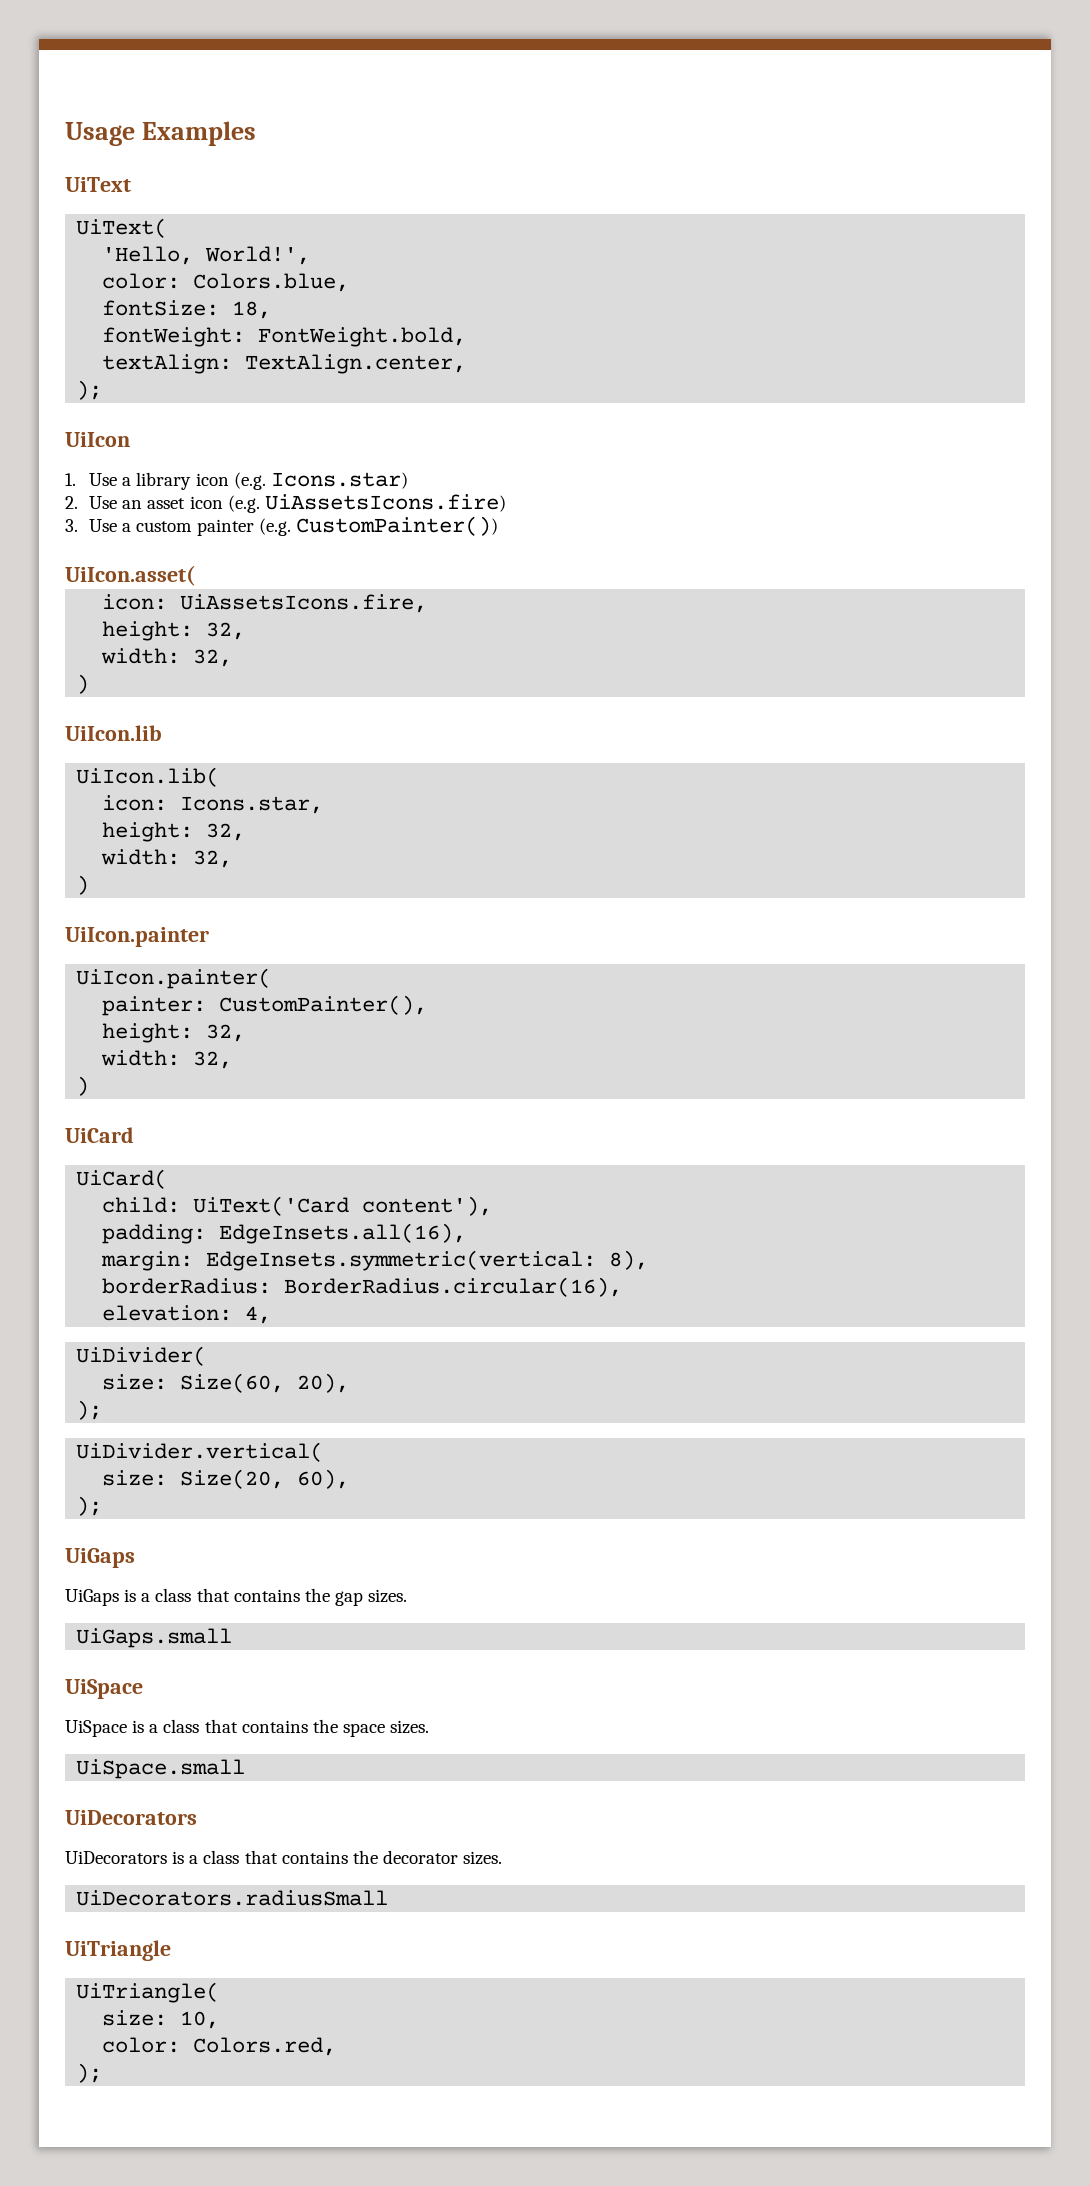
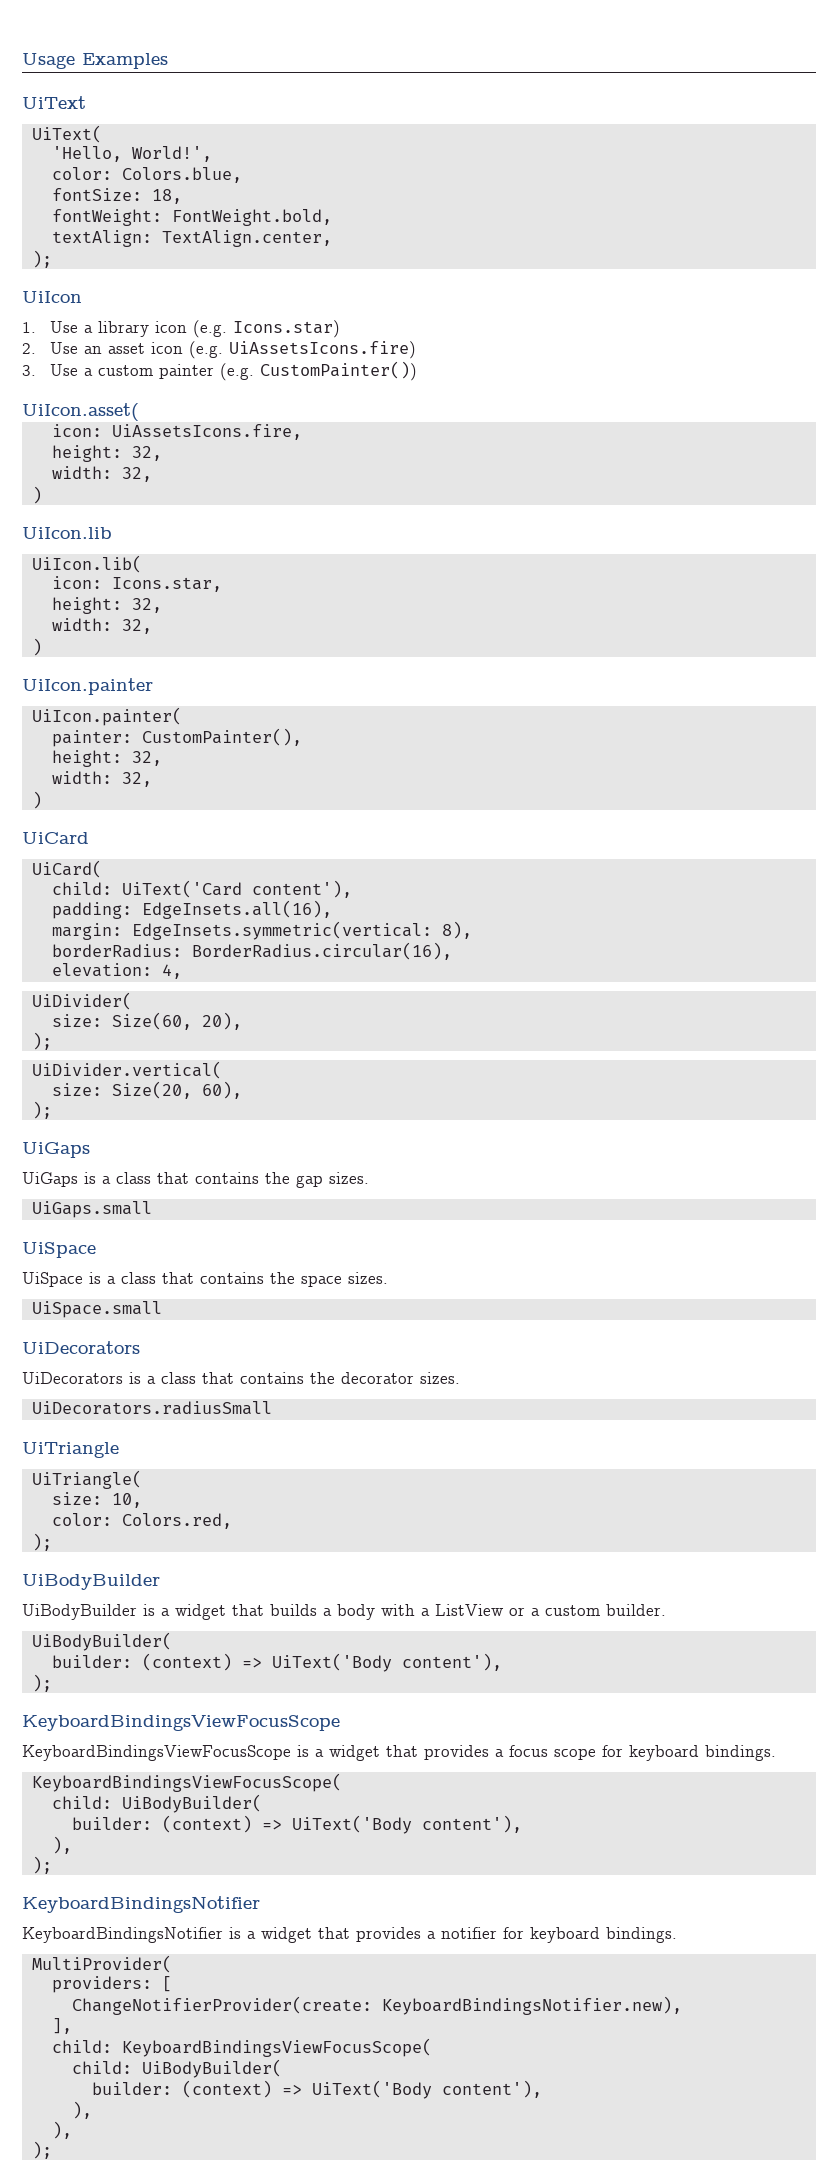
  color: Colors.red,
+ );
+ UiBodyBuilder
+ UiBodyBuilder is a widget that builds a body with a ListView or a custom builder.
+ UiBodyBuilder(
+ builder: (context) => UiText('Body content'),
+ );
+ KeyboardBindingsViewFocusScope
+ KeyboardBindingsViewFocusScope is a widget that provides a focus scope for keyboard bindings.
+ KeyboardBindingsViewFocusScope(
+ child: UiBodyBuilder(
+ builder: (context) => UiText('Body content'),
+ ),
+ );
+ KeyboardBindingsNotifier
+ KeyboardBindingsNotifier is a widget that provides a notifier for keyboard bindings.
+ MultiProvider(
+ providers: [
+ ChangeNotifierProvider(create: KeyboardBindingsNotifier.new),
+ ],
+ child: KeyboardBindingsViewFocusScope(
+ child: UiBodyBuilder(
+ builder: (context) => UiText('Body content'),
+ ),
+ ),

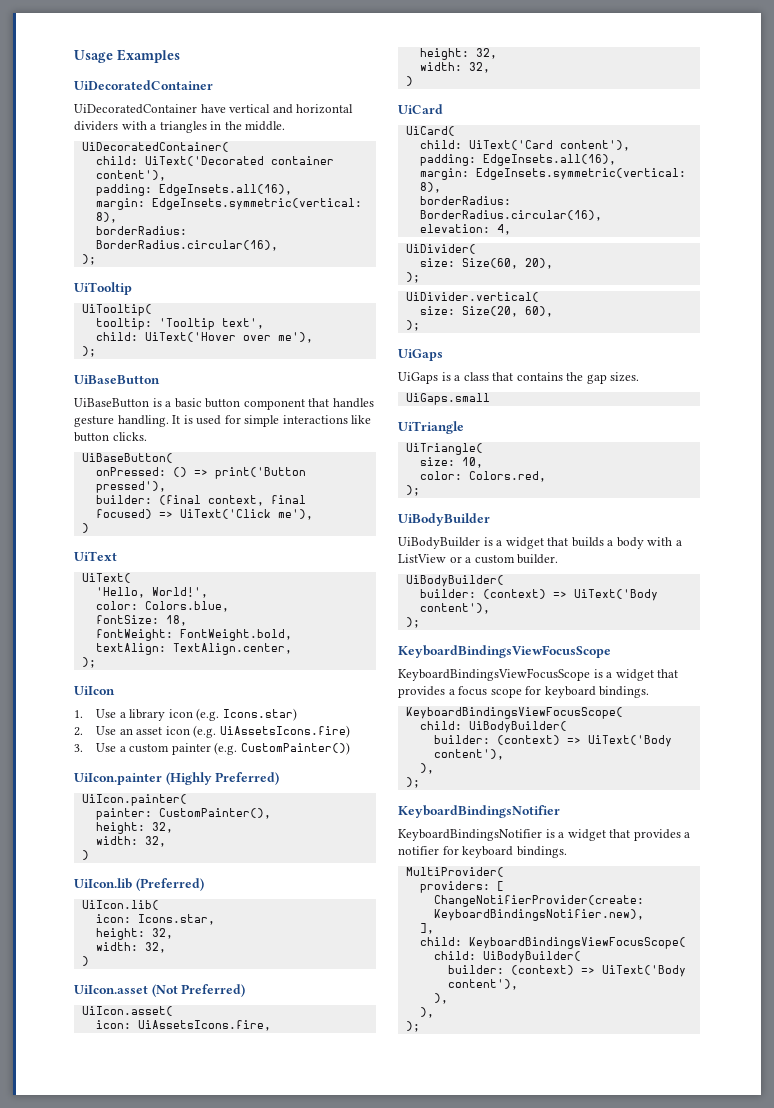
  Usage Examples
+ UiDecoratedContainer
+ UiDecoratedContainer have vertical and horizontal dividers with a triangles in the middle.
+ UiDecoratedContainer(
+ child: UiText('Decorated container content'),
+ padding: EdgeInsets.all(16),
+ margin: EdgeInsets.symmetric(vertical: 8),
+ borderRadius: BorderRadius.circular(16),
+ );
+ UiTooltip
+ UiTooltip(
+ tooltip: 'Tooltip text',
+ child: UiText('Hover over me'),
+ );
+ UiBaseButton
+ UiBaseButton is a basic button component that handles gesture handling. It is used for simple interactions like button clicks.
+ UiBaseButton(
+ onPressed: () => print('Button pressed'),
+ builder: (final context, final focused) => UiText('Click me'),
+ )
- UiIcon.asset(
- icon: UiAssetsIcons.fire,
+ UiIcon.painter (Highly Preferred)
+ UiIcon.painter(
+ painter: CustomPainter(),
- UiIcon.lib
+ UiIcon.lib (Preferred)
- UiIcon.painter
- UiIcon.painter(
- painter: CustomPainter(),
+ UiIcon.asset (Not Preferred)
+ UiIcon.asset(
+ icon: UiAssetsIcons.fire,
  UiGaps.small
- UiSpace
- UiSpace is a class that contains the space sizes.
- UiSpace.small
- UiDecorators
- UiDecorators is a class that contains the decorator sizes.
- UiDecorators.radiusSmall

